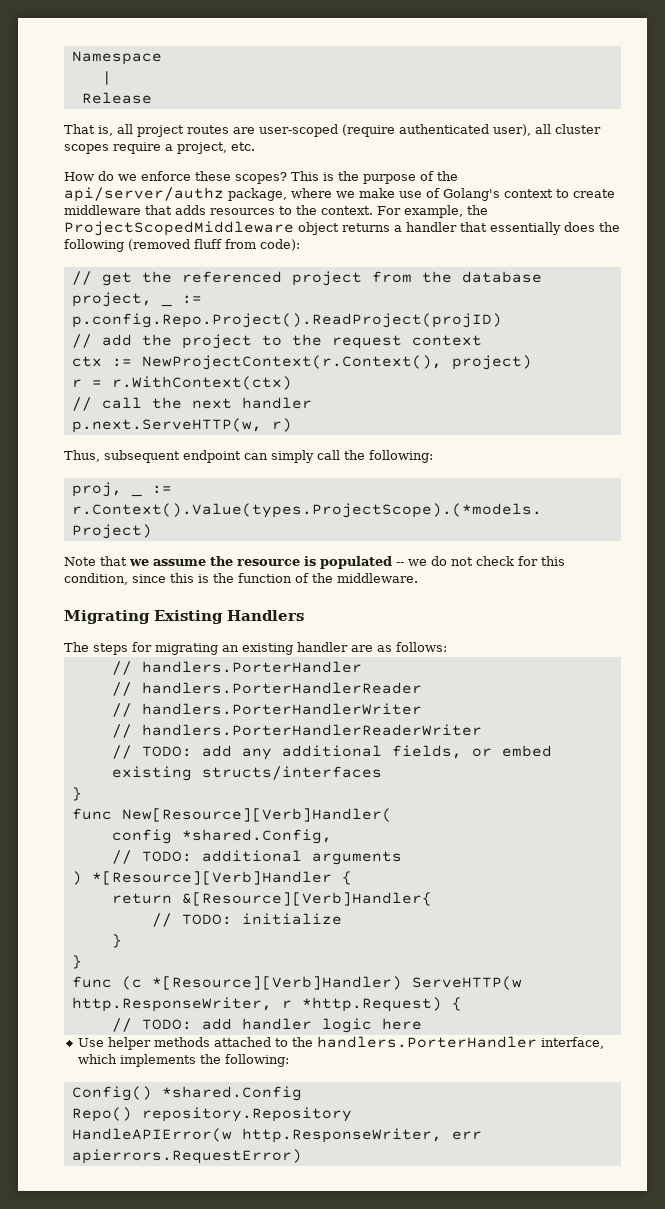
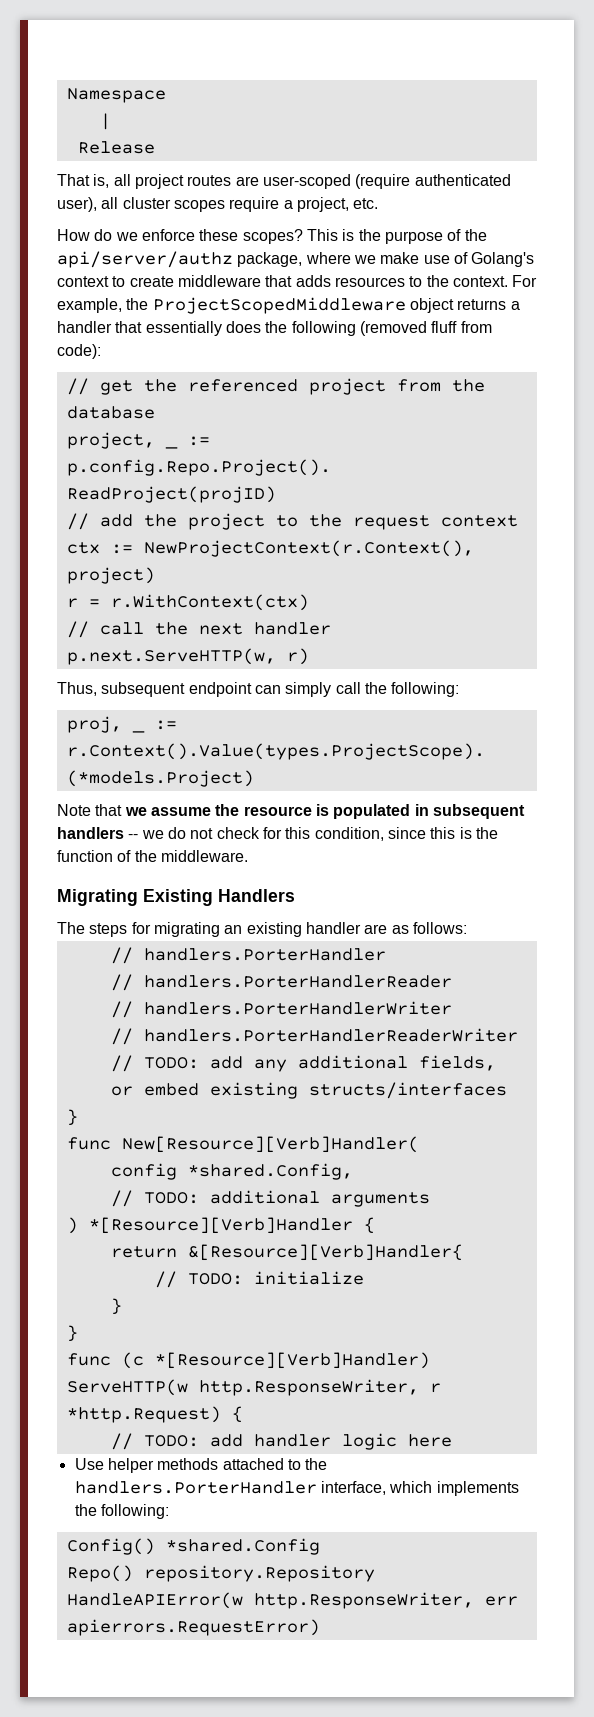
- Note that we assume the resource is populated -- we do not check for this condition, since this is the function of the middleware.
+ Note that we assume the resource is populated in subsequent handlers -- we do not check for this condition, since this is the function of the middleware.

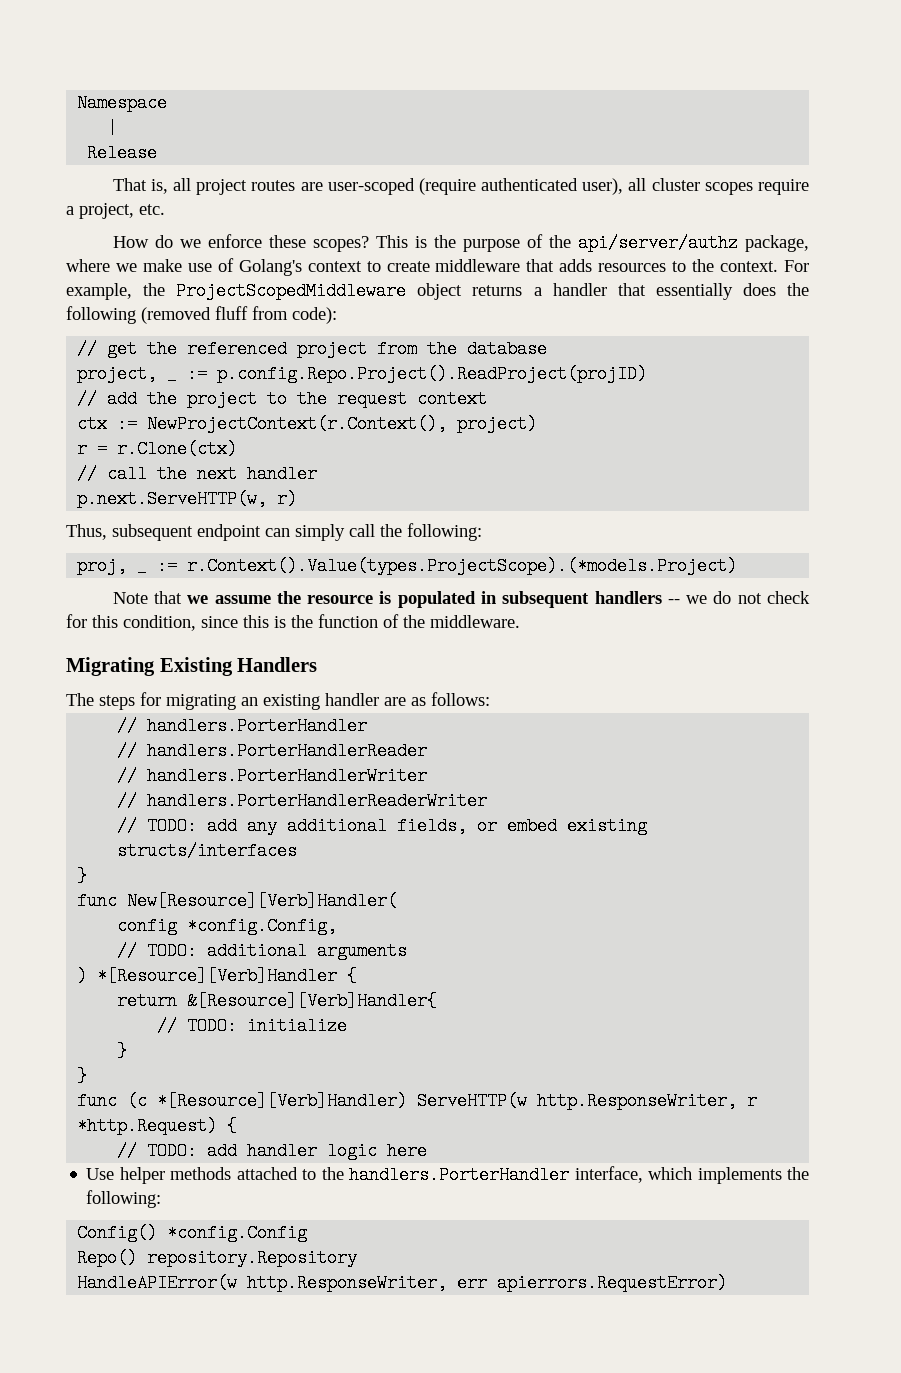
- r = r.WithContext(ctx)
+ r = r.Clone(ctx)
- config *shared.Config,
+ config *config.Config,
- Config() *shared.Config
+ Config() *config.Config

